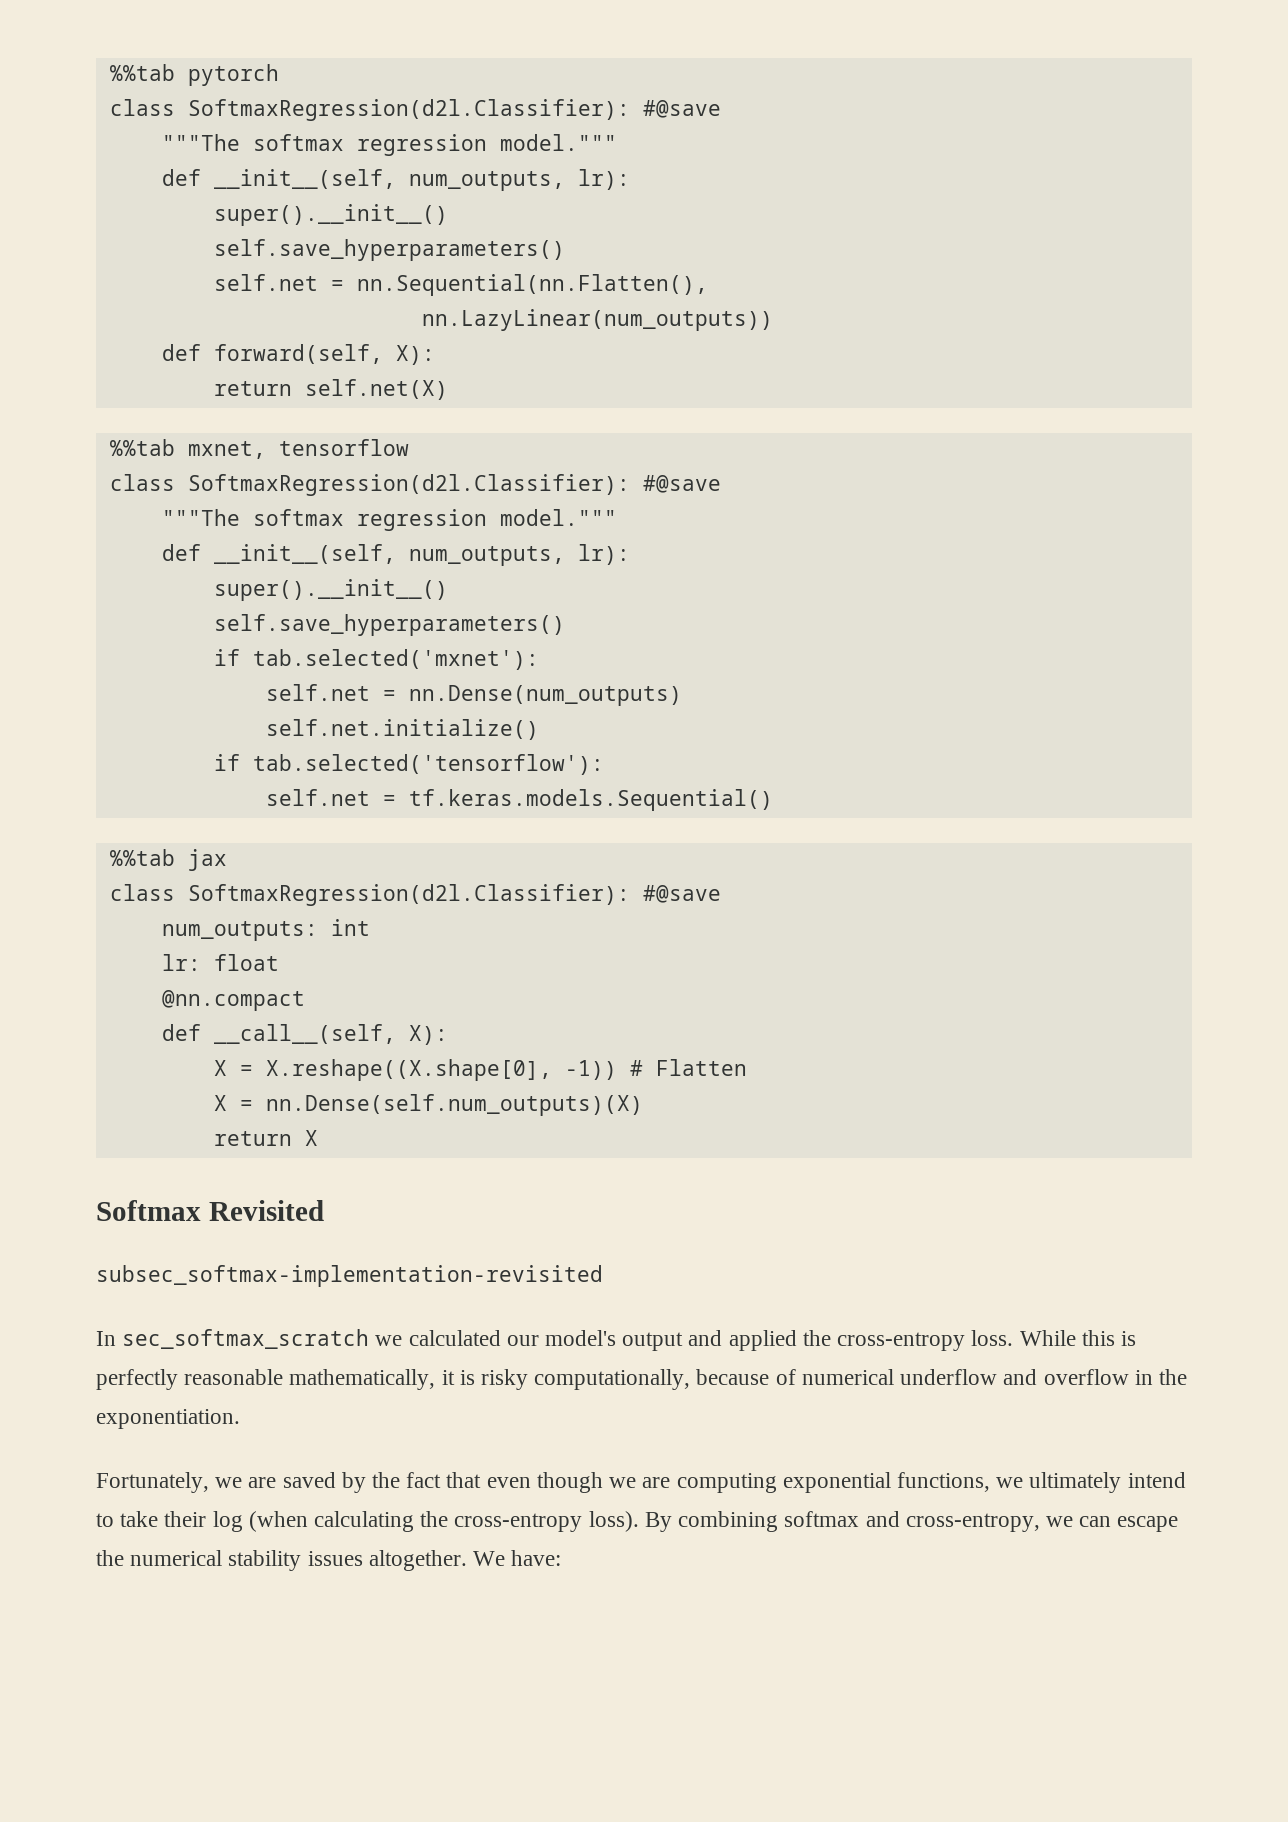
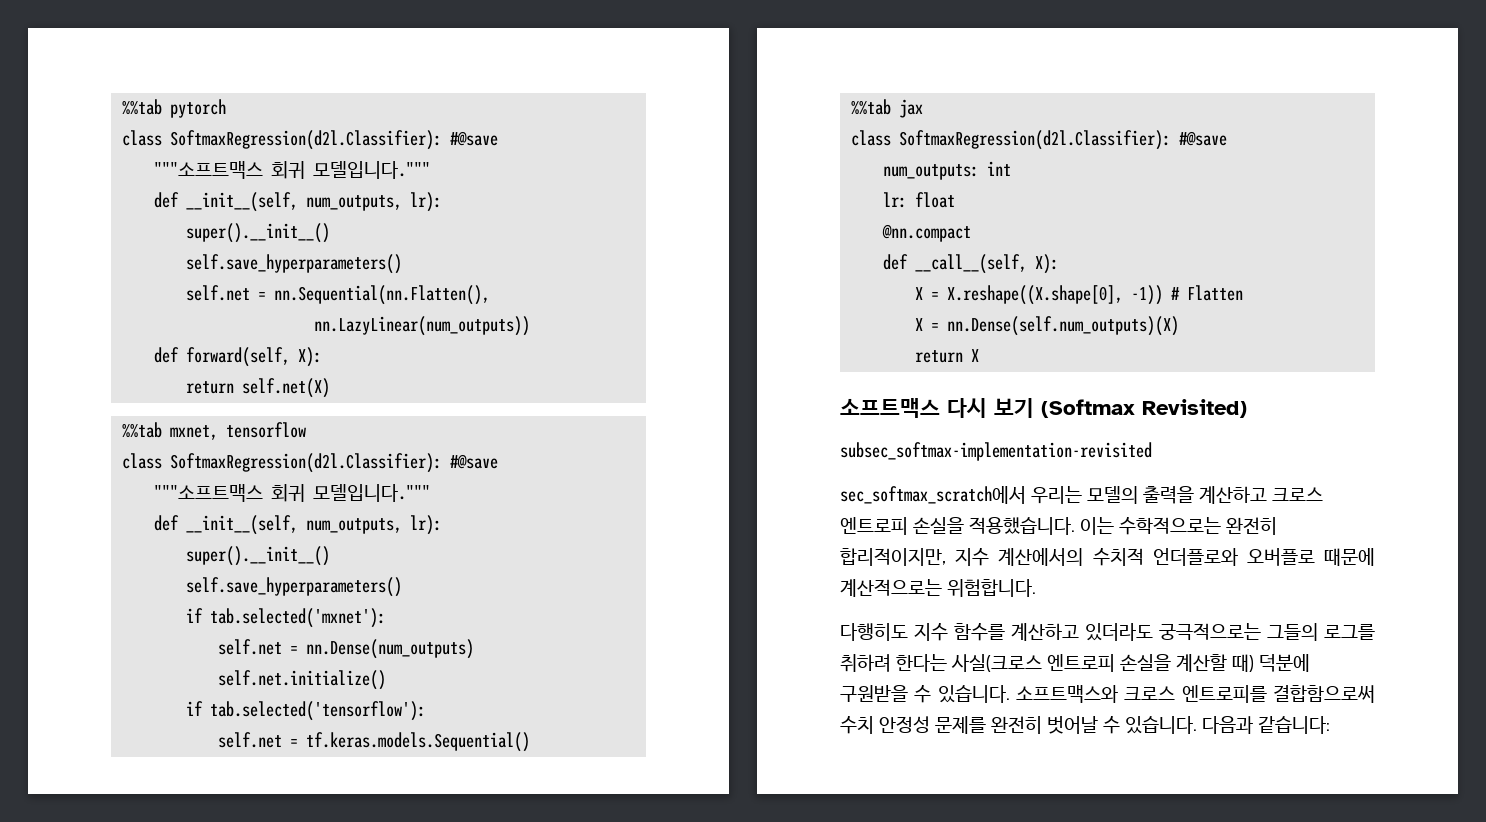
  %%tab pytorch
  class SoftmaxRegression(d2l.Classifier): #@save
- """The softmax regression model."""
+ """소프트맥스 회귀 모델입니다."""
  %%tab mxnet, tensorflow
  class SoftmaxRegression(d2l.Classifier): #@save
- """The softmax regression model."""
+ """소프트맥스 회귀 모델입니다."""
- Softmax Revisited
+ 소프트맥스 다시 보기 (Softmax Revisited)
  subsec_softmax-implementation-revisited
- In sec_softmax_scratch we calculated our model's output and applied the cross-entropy loss. While this is perfectly reasonable mathematically, it is risky computationally, because of numerical underflow and overflow in the exponentiation.
- Fortunately, we are saved by the fact that even though we are computing exponential functions, we ultimately intend to take their log (when calculating the cross-entropy loss). By combining softmax and cross-entropy, we can escape the numerical stability issues altogether. We have:
+ sec_softmax_scratch에서 우리는 모델의 출력을 계산하고 크로스 엔트로피 손실을 적용했습니다. 이는 수학적으로는 완전히 합리적이지만, 지수 계산에서의 수치적 언더플로와 오버플로 때문에 계산적으로는 위험합니다.
+ 다행히도 지수 함수를 계산하고 있더라도 궁극적으로는 그들의 로그를 취하려 한다는 사실(크로스 엔트로피 손실을 계산할 때) 덕분에 구원받을 수 있습니다. 소프트맥스와 크로스 엔트로피를 결합함으로써 수치 안정성 문제를 완전히 벗어날 수 있습니다. 다음과 같습니다:

